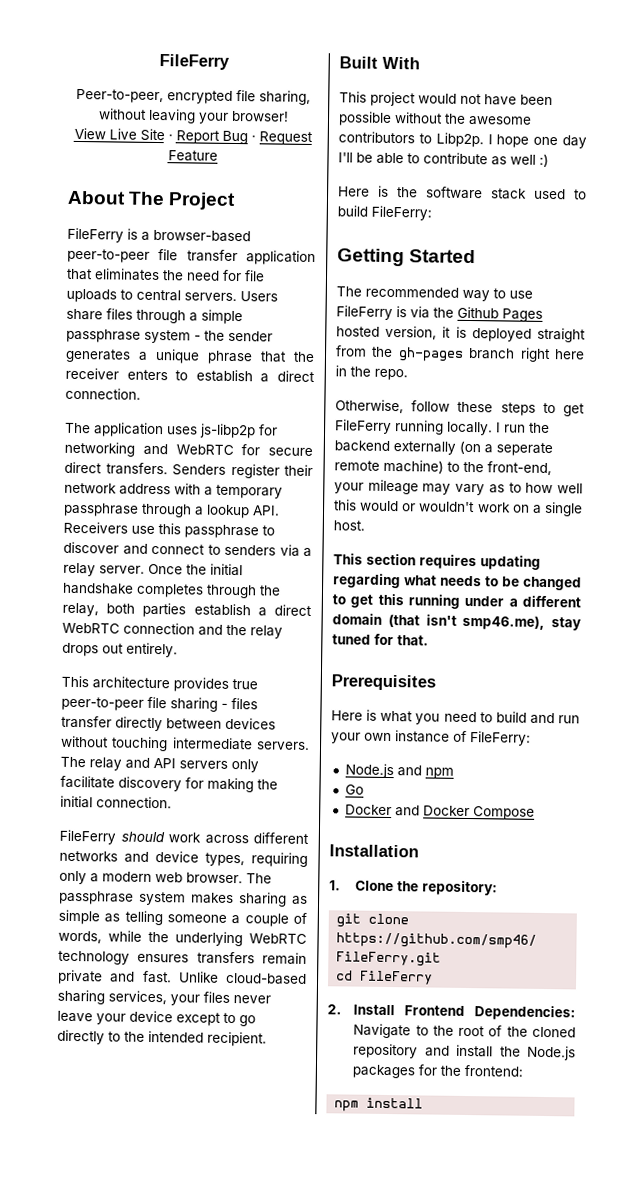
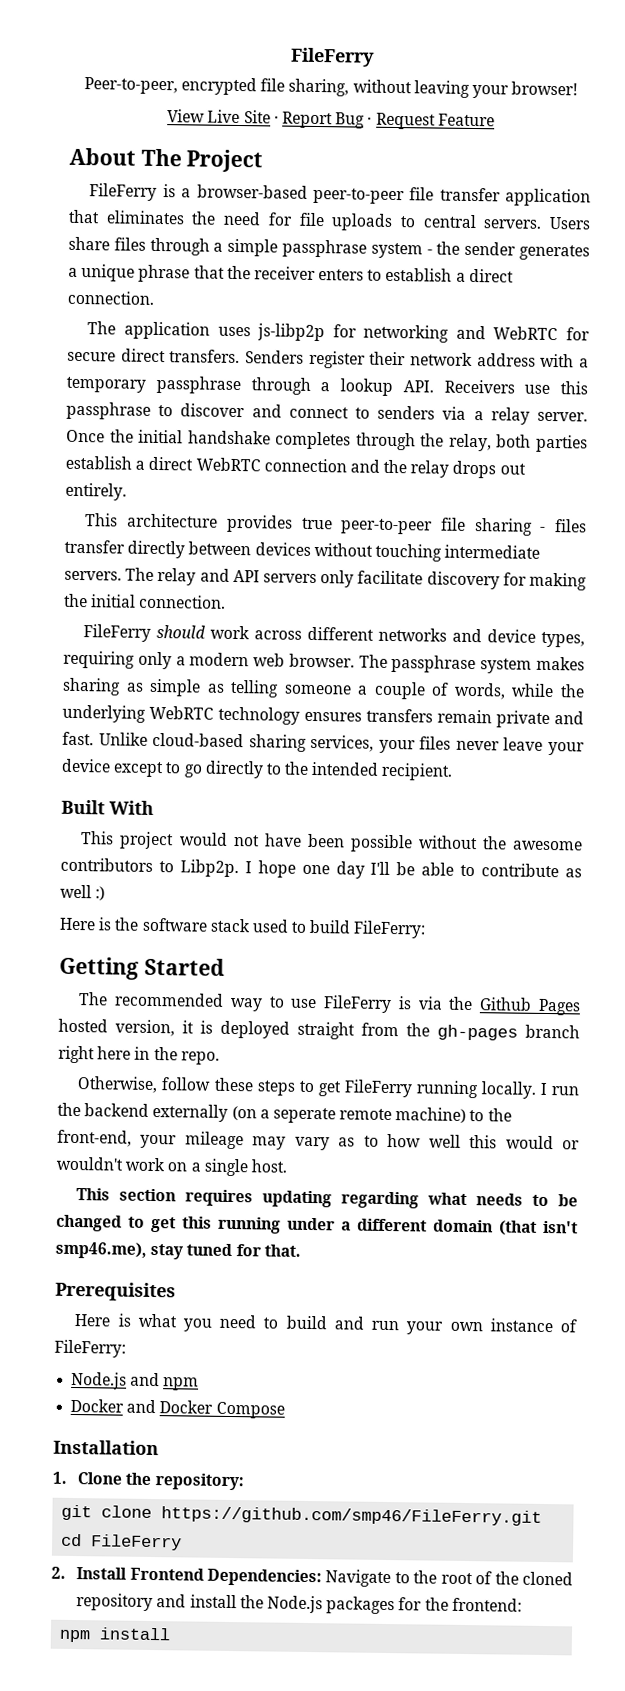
- Go

